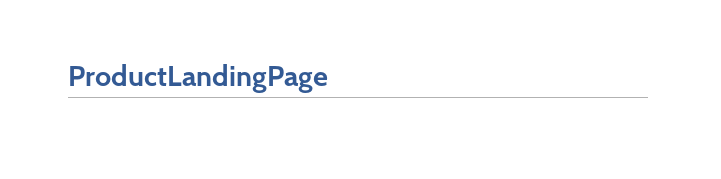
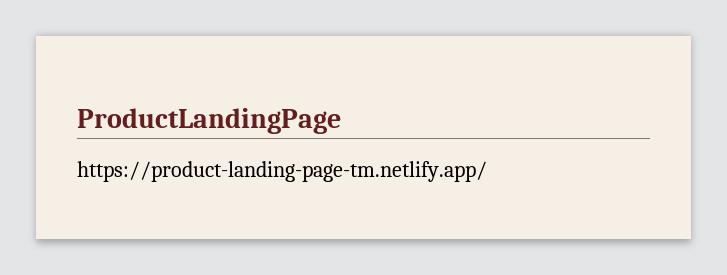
+ https://product-landing-page-tm.netlify.app/

